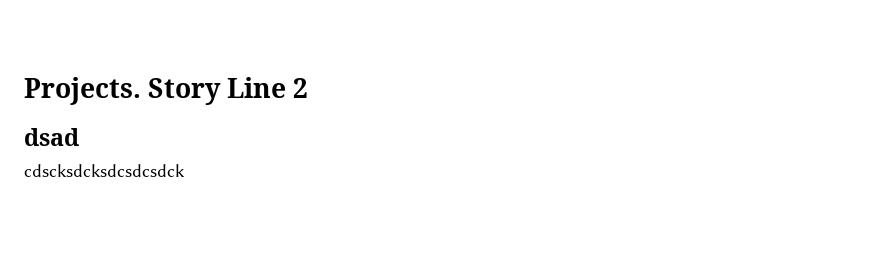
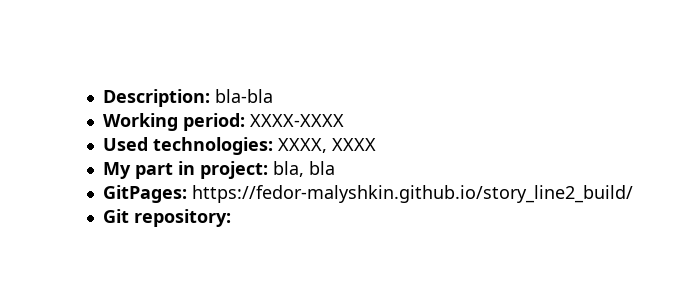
- Projects. Story Line 2
- dsad
- cdscksdcksdcsdcsdck
+ Description: bla-bla
+ Working period: XXXX-XXXX
+ Used technologies: XXXX, XXXX
+ My part in project: bla, bla
+ GitPages: https://fedor-malyshkin.github.io/story_line2_build/
+ Git repository:

